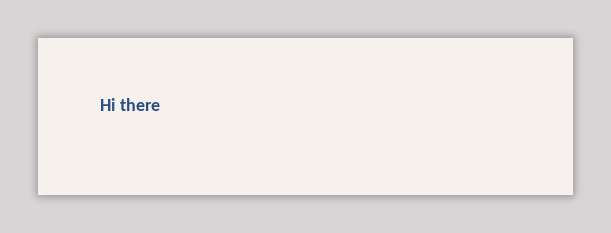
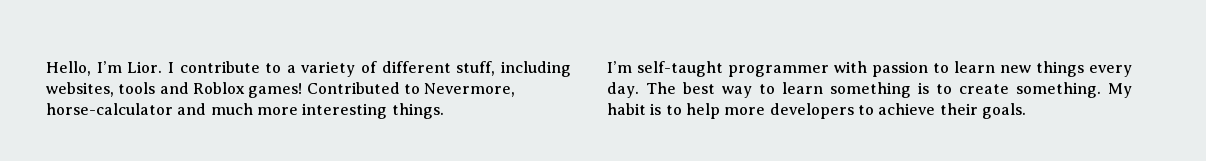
- Hi there
+ Hello, I’m Lior. I contribute to a variety of different stuff, including websites, tools and Roblox games! Contributed to Nevermore, horse-calculator and much more interesting things.
+ I’m self-taught programmer with passion to learn new things every day. The best way to learn something is to create something. My habit is to help more developers to achieve their goals.

